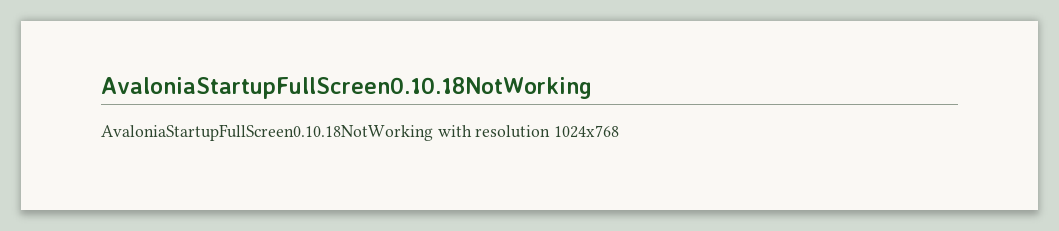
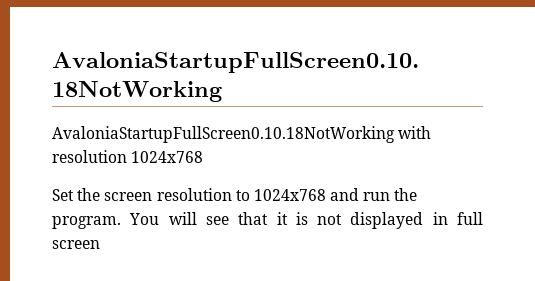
+ Set the screen resolution to 1024x768 and run the program. You will see that it is not displayed in full screen

